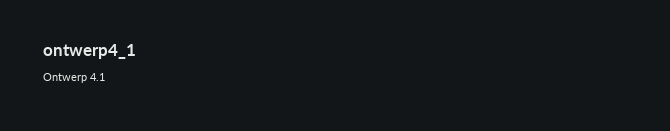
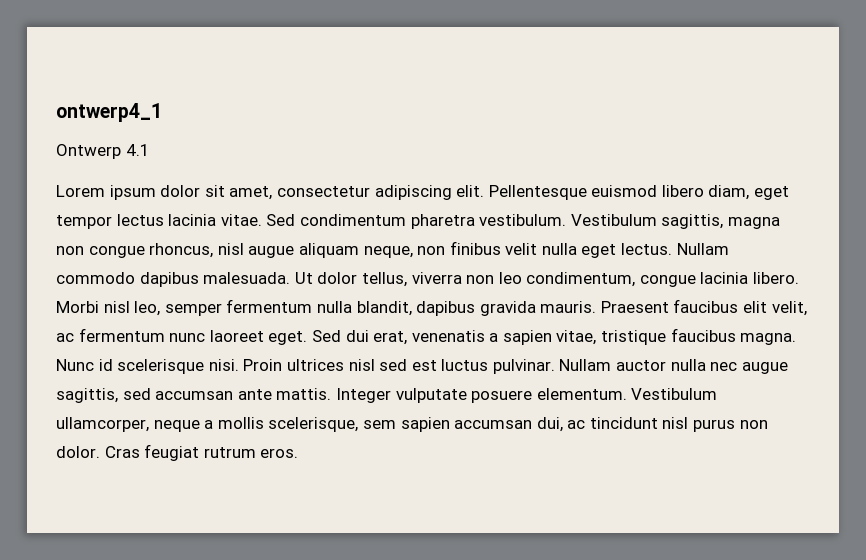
+ Lorem ipsum dolor sit amet, consectetur adipiscing elit. Pellentesque euismod libero diam, eget tempor lectus lacinia vitae. Sed condimentum pharetra vestibulum. Vestibulum sagittis, magna non congue rhoncus, nisl augue aliquam neque, non finibus velit nulla eget lectus. Nullam commodo dapibus malesuada. Ut dolor tellus, viverra non leo condimentum, congue lacinia libero. Morbi nisl leo, semper fermentum nulla blandit, dapibus gravida mauris. Praesent faucibus elit velit, ac fermentum nunc laoreet eget. Sed dui erat, venenatis a sapien vitae, tristique faucibus magna. Nunc id scelerisque nisi. Proin ultrices nisl sed est luctus pulvinar. Nullam auctor nulla nec augue sagittis, sed accumsan ante mattis. Integer vulputate posuere elementum. Vestibulum ullamcorper, neque a mollis scelerisque, sem sapien accumsan dui, ac tincidunt nisl purus non dolor. Cras feugiat rutrum eros.

